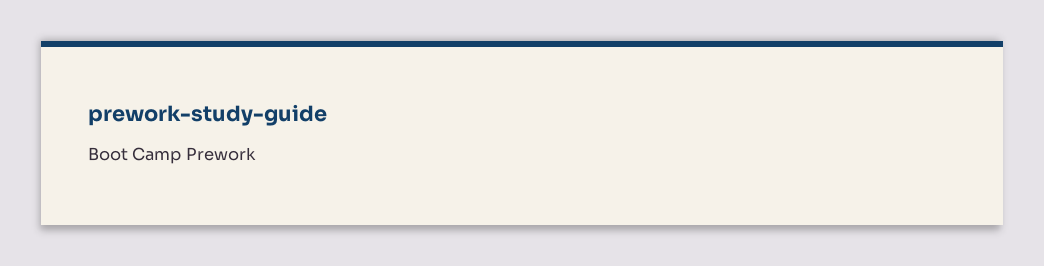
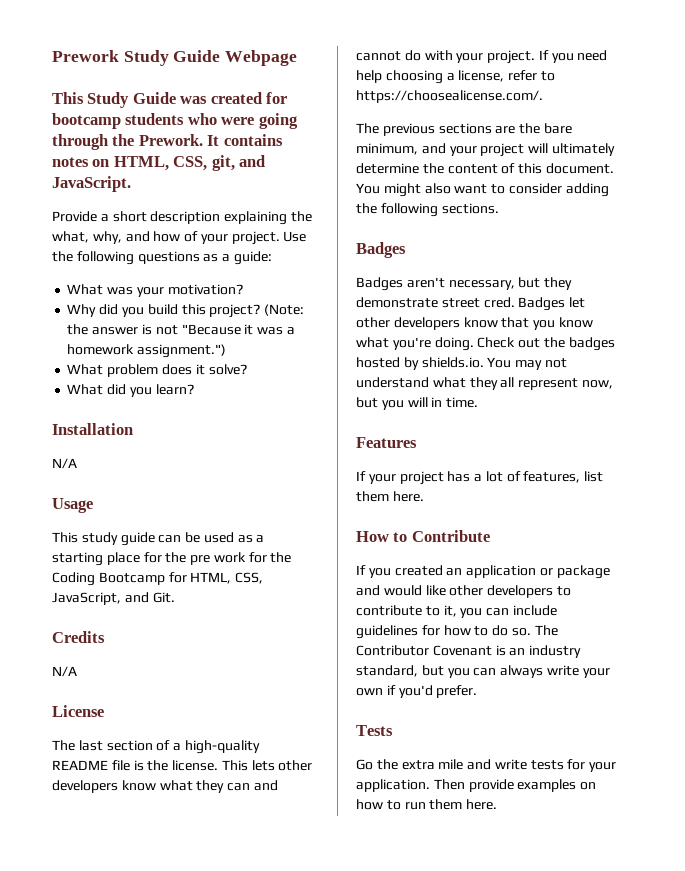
- prework-study-guide
- Boot Camp Prework
+ Prework Study Guide Webpage
+ This Study Guide was created for bootcamp students who were going through the Prework. It contains notes on HTML, CSS, git, and JavaScript.
+ Provide a short description explaining the what, why, and how of your project. Use the following questions as a guide:
+ What was your motivation?
+ Why did you build this project? (Note: the answer is not "Because it was a homework assignment.")
+ What problem does it solve?
+ What did you learn?
+ Installation
+ N/A
+ Usage
+ This study guide can be used as a starting place for the pre work for the Coding Bootcamp for HTML, CSS, JavaScript, and Git.
+ Credits
+ N/A
+ License
+ The last section of a high-quality README file is the license. This lets other developers know what they can and cannot do with your project. If you need help choosing a license, refer to https://choosealicense.com/.
+ The previous sections are the bare minimum, and your project will ultimately determine the content of this document. You might also want to consider adding the following sections.
+ Badges
+ Badges aren't necessary, but they demonstrate street cred. Badges let other developers know that you know what you're doing. Check out the badges hosted by shields.io. You may not understand what they all represent now, but you will in time.
+ Features
+ If your project has a lot of features, list them here.
+ How to Contribute
+ If you created an application or package and would like other developers to contribute to it, you can include guidelines for how to do so. The Contributor Covenant is an industry standard, but you can always write your own if you'd prefer.
+ Tests
+ Go the extra mile and write tests for your application. Then provide examples on how to run them here.

